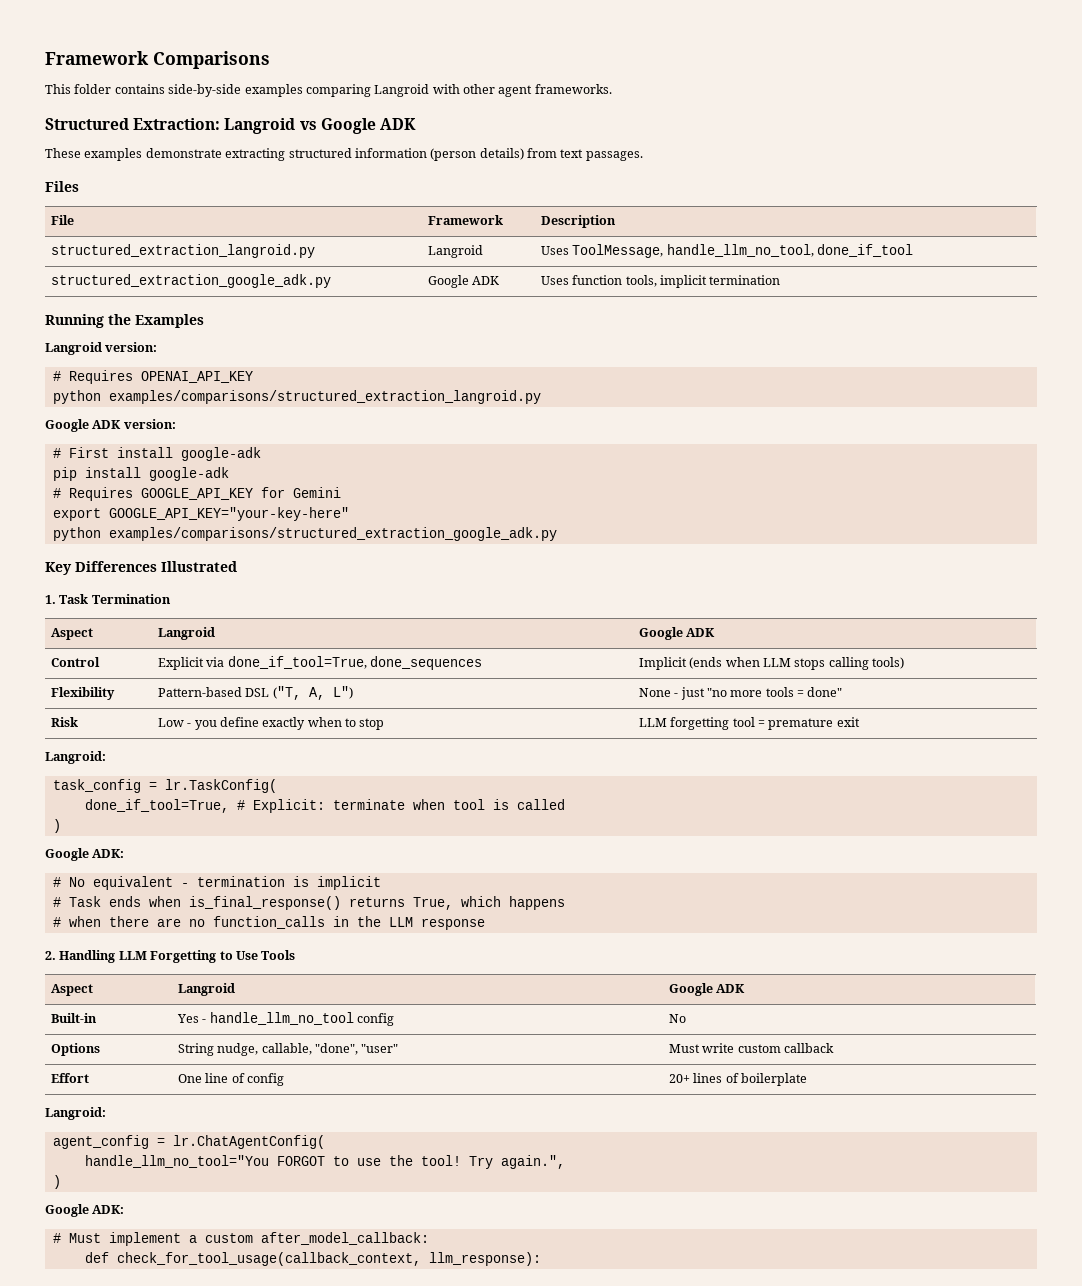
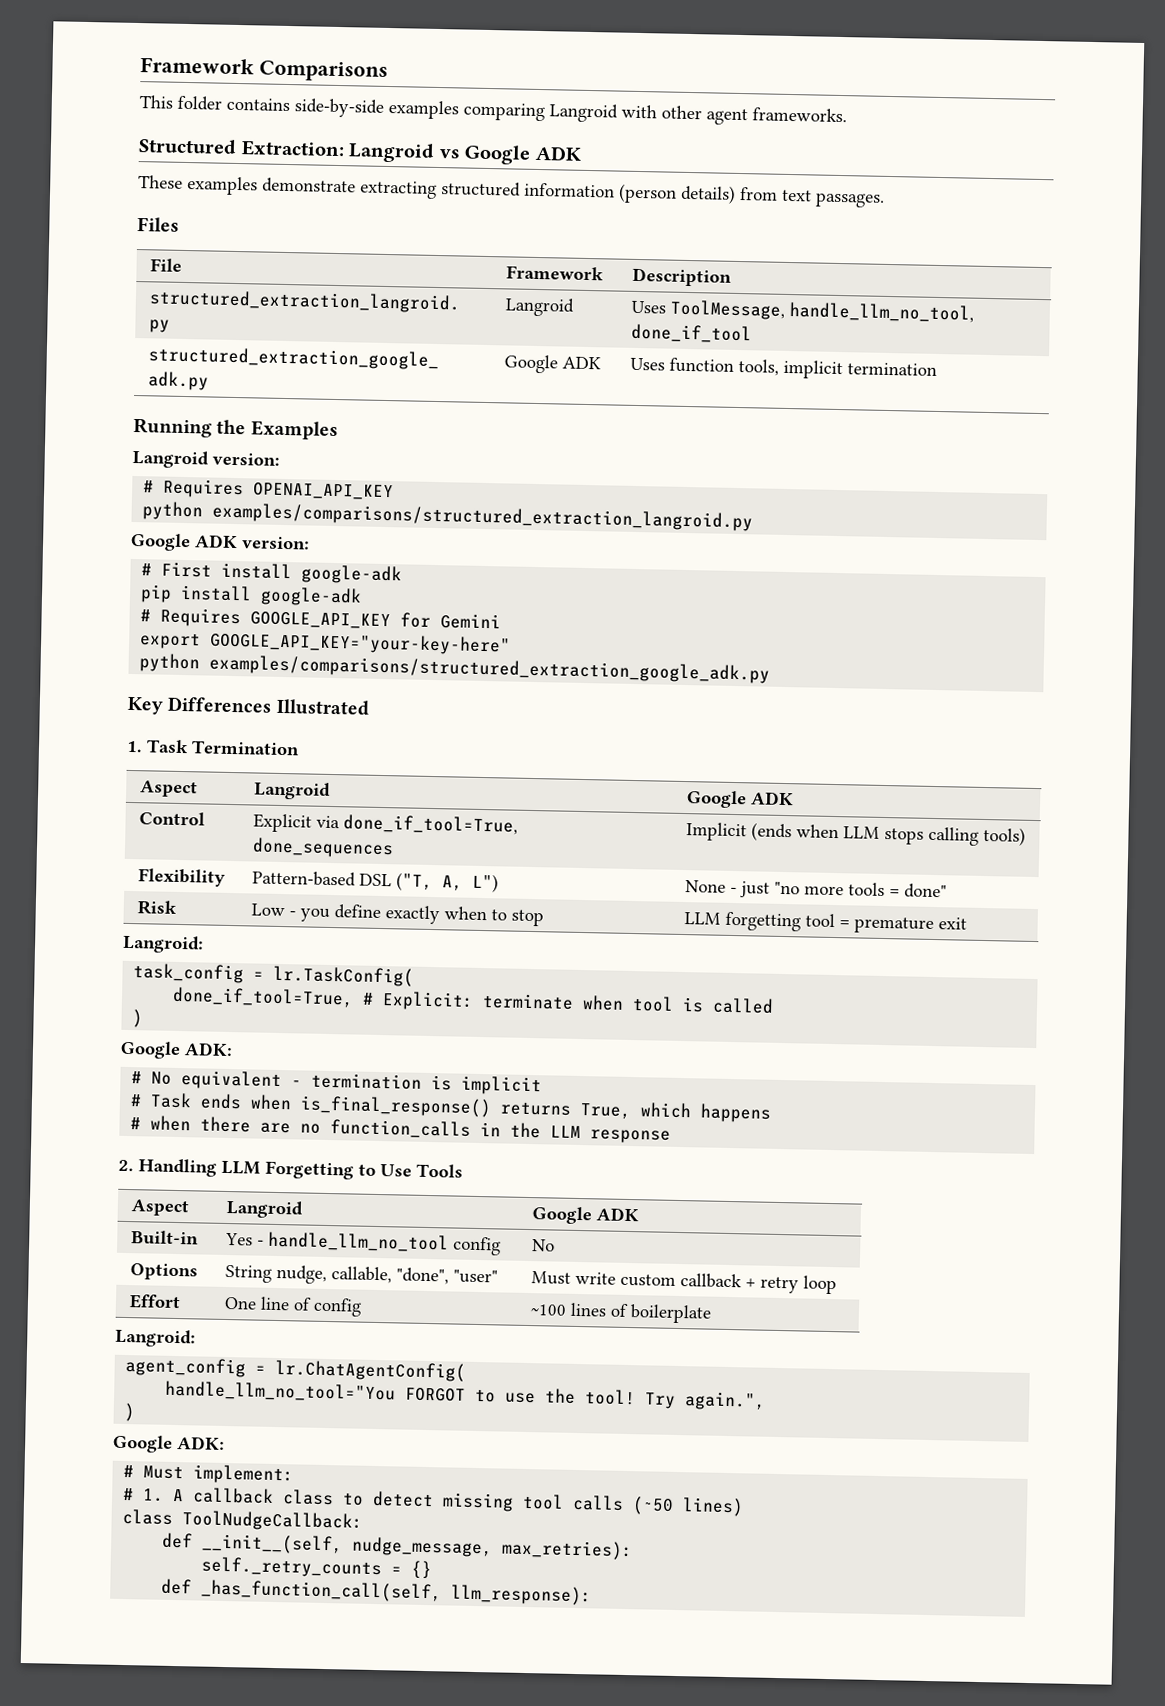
- Options | String nudge, callable, "done", "user" | Must write custom callback
+ Options | String nudge, callable, "done", "user" | Must write custom callback + retry loop
- Effort | One line of config | 20+ lines of boilerplate
+ Effort | One line of config | ~100 lines of boilerplate
- # Must implement a custom after_model_callback:
- def check_for_tool_usage(callback_context, llm_response):
+ # Must implement:
+ # 1. A callback class to detect missing tool calls (~50 lines)
+ class ToolNudgeCallback:
+ def __init__(self, nudge_message, max_retries):
+ self._retry_counts = {}
+ def _has_function_call(self, llm_response):

